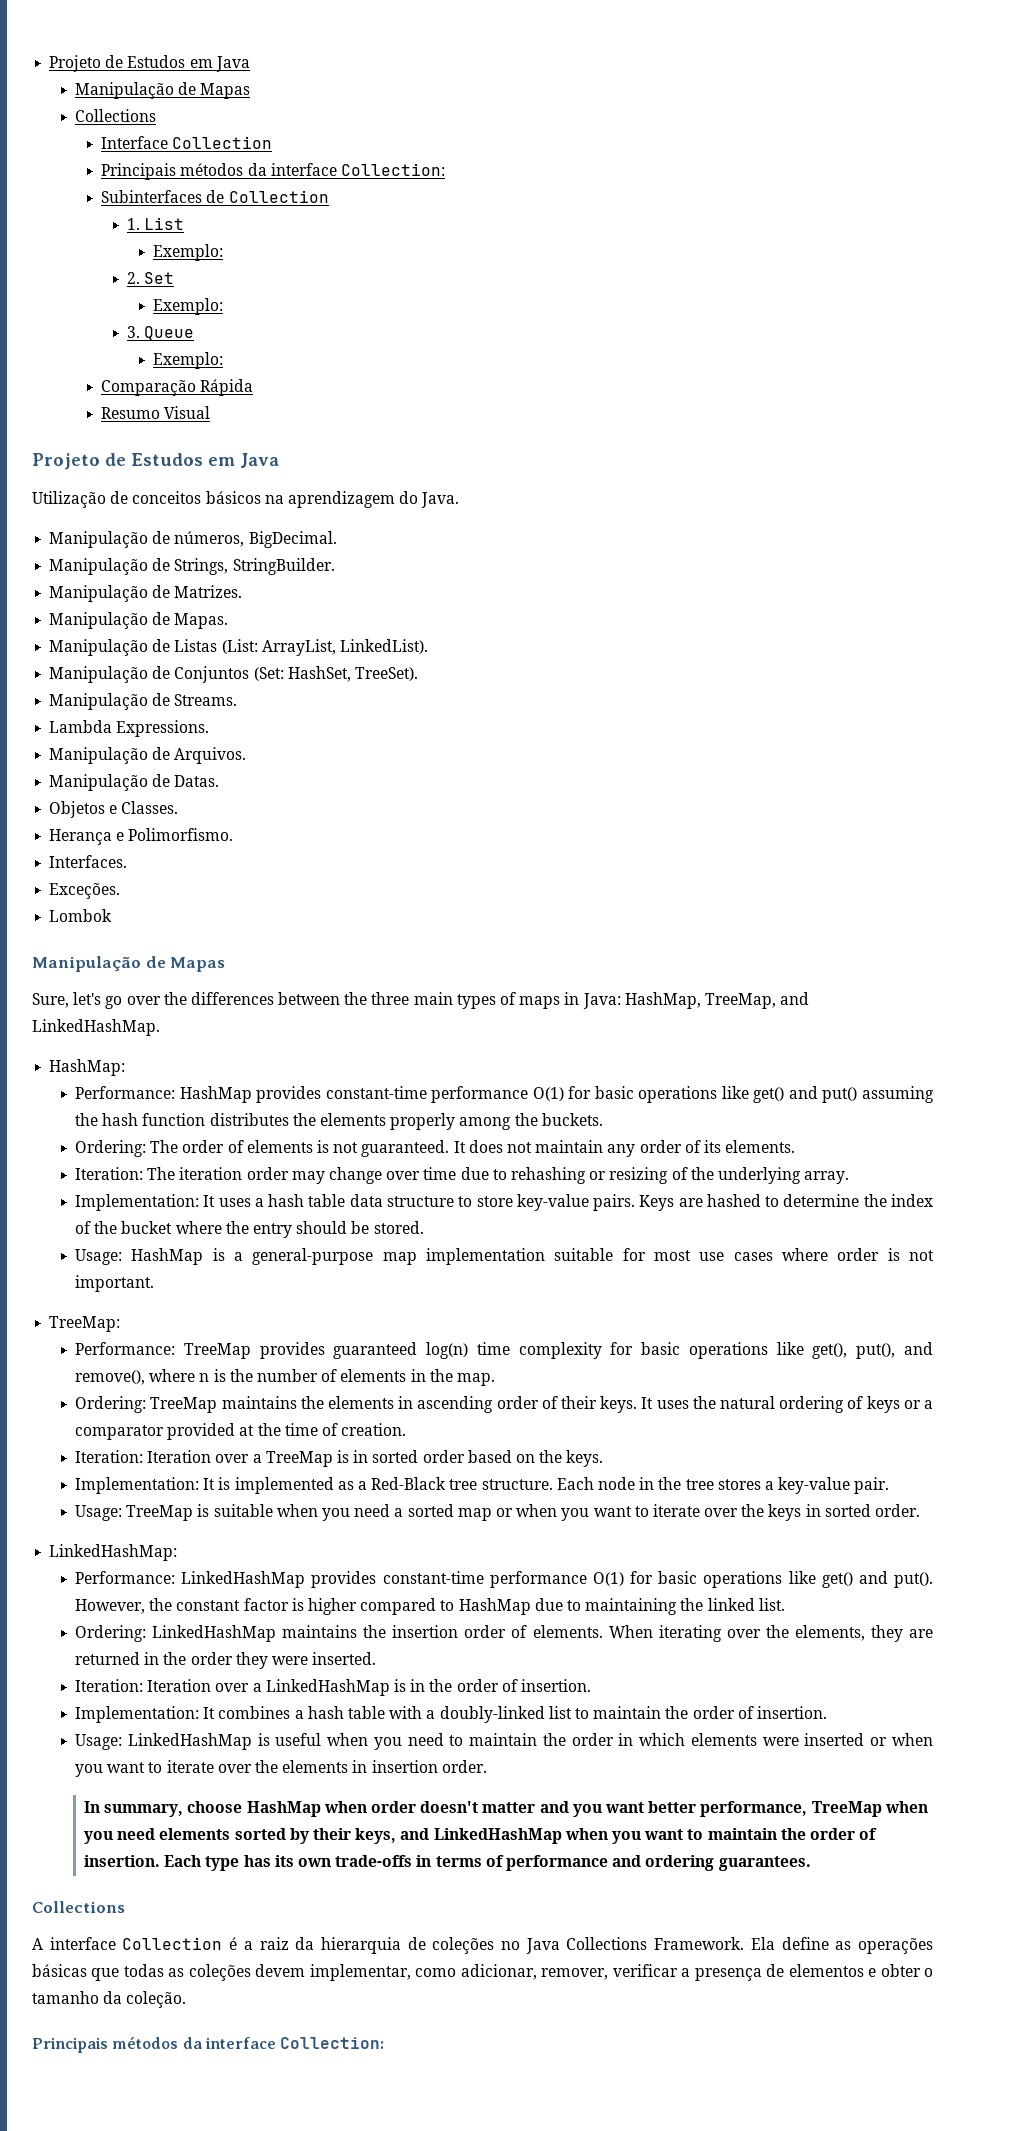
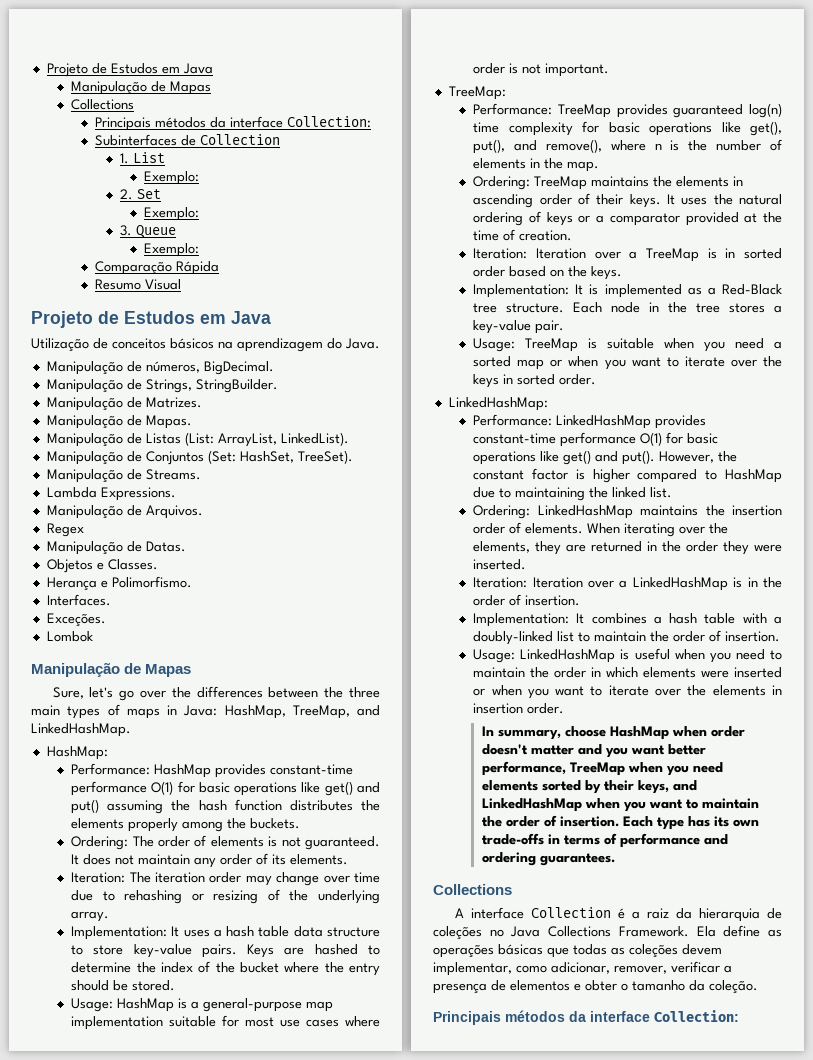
- Interface Collection
+ Regex

